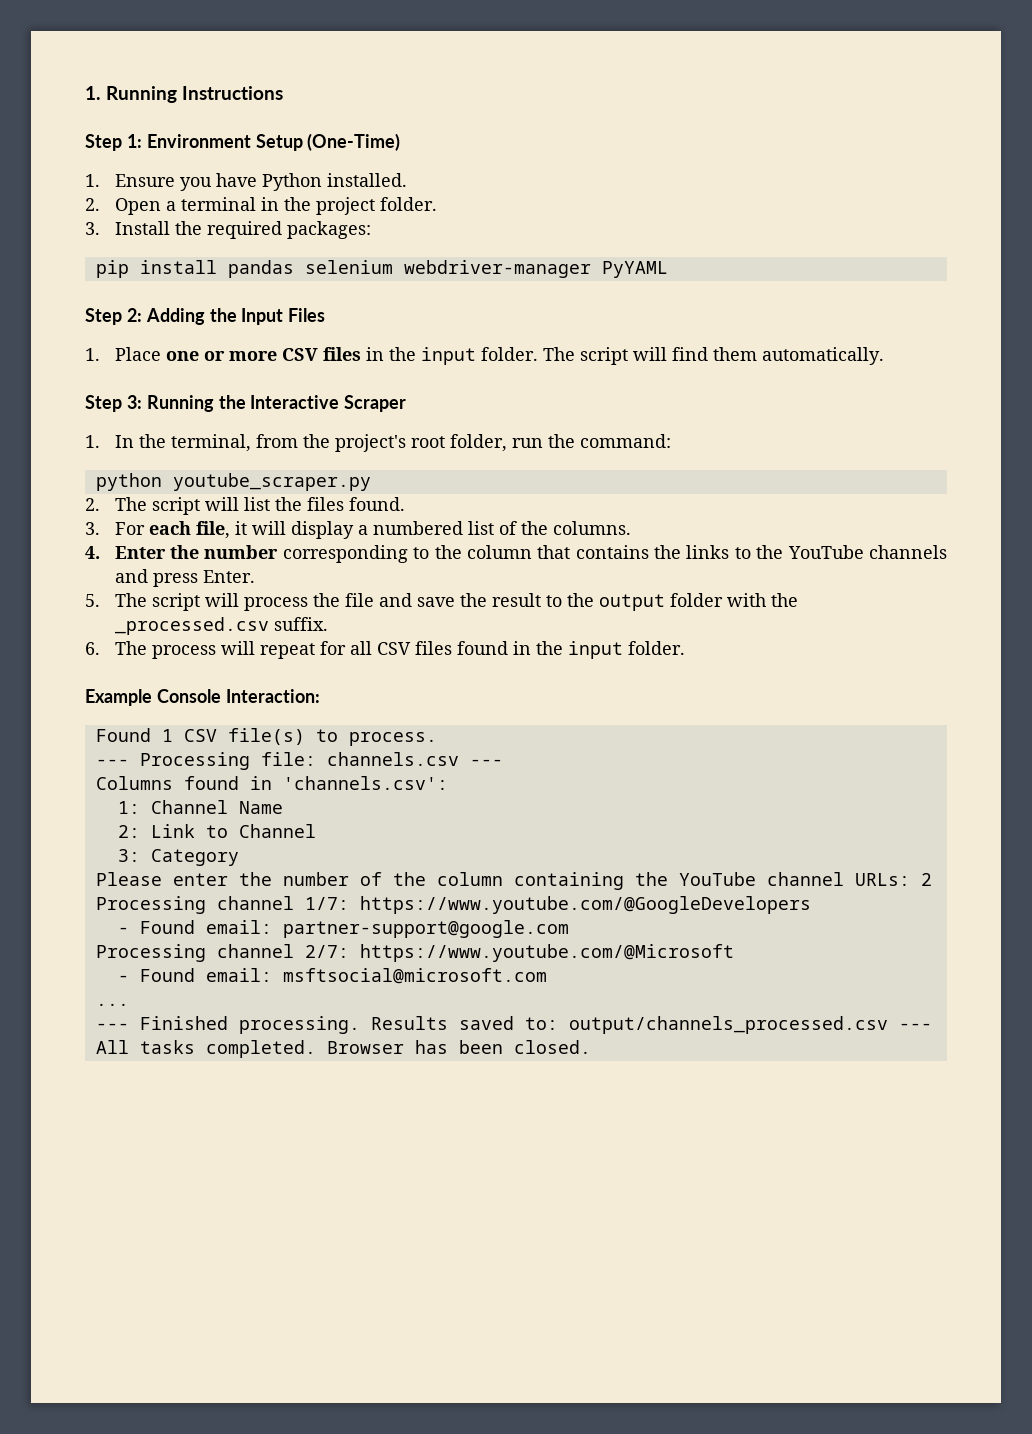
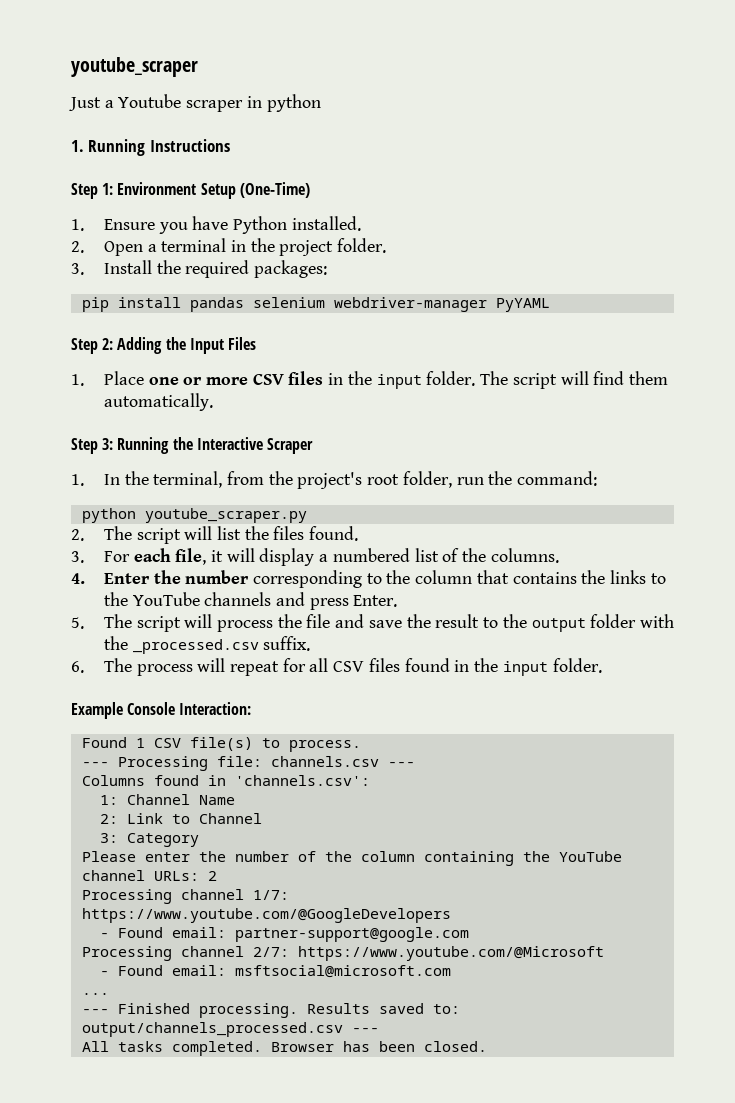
+ youtube_scraper
+ Just a Youtube scraper in python

